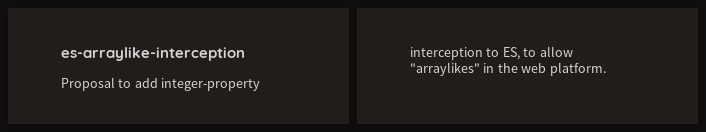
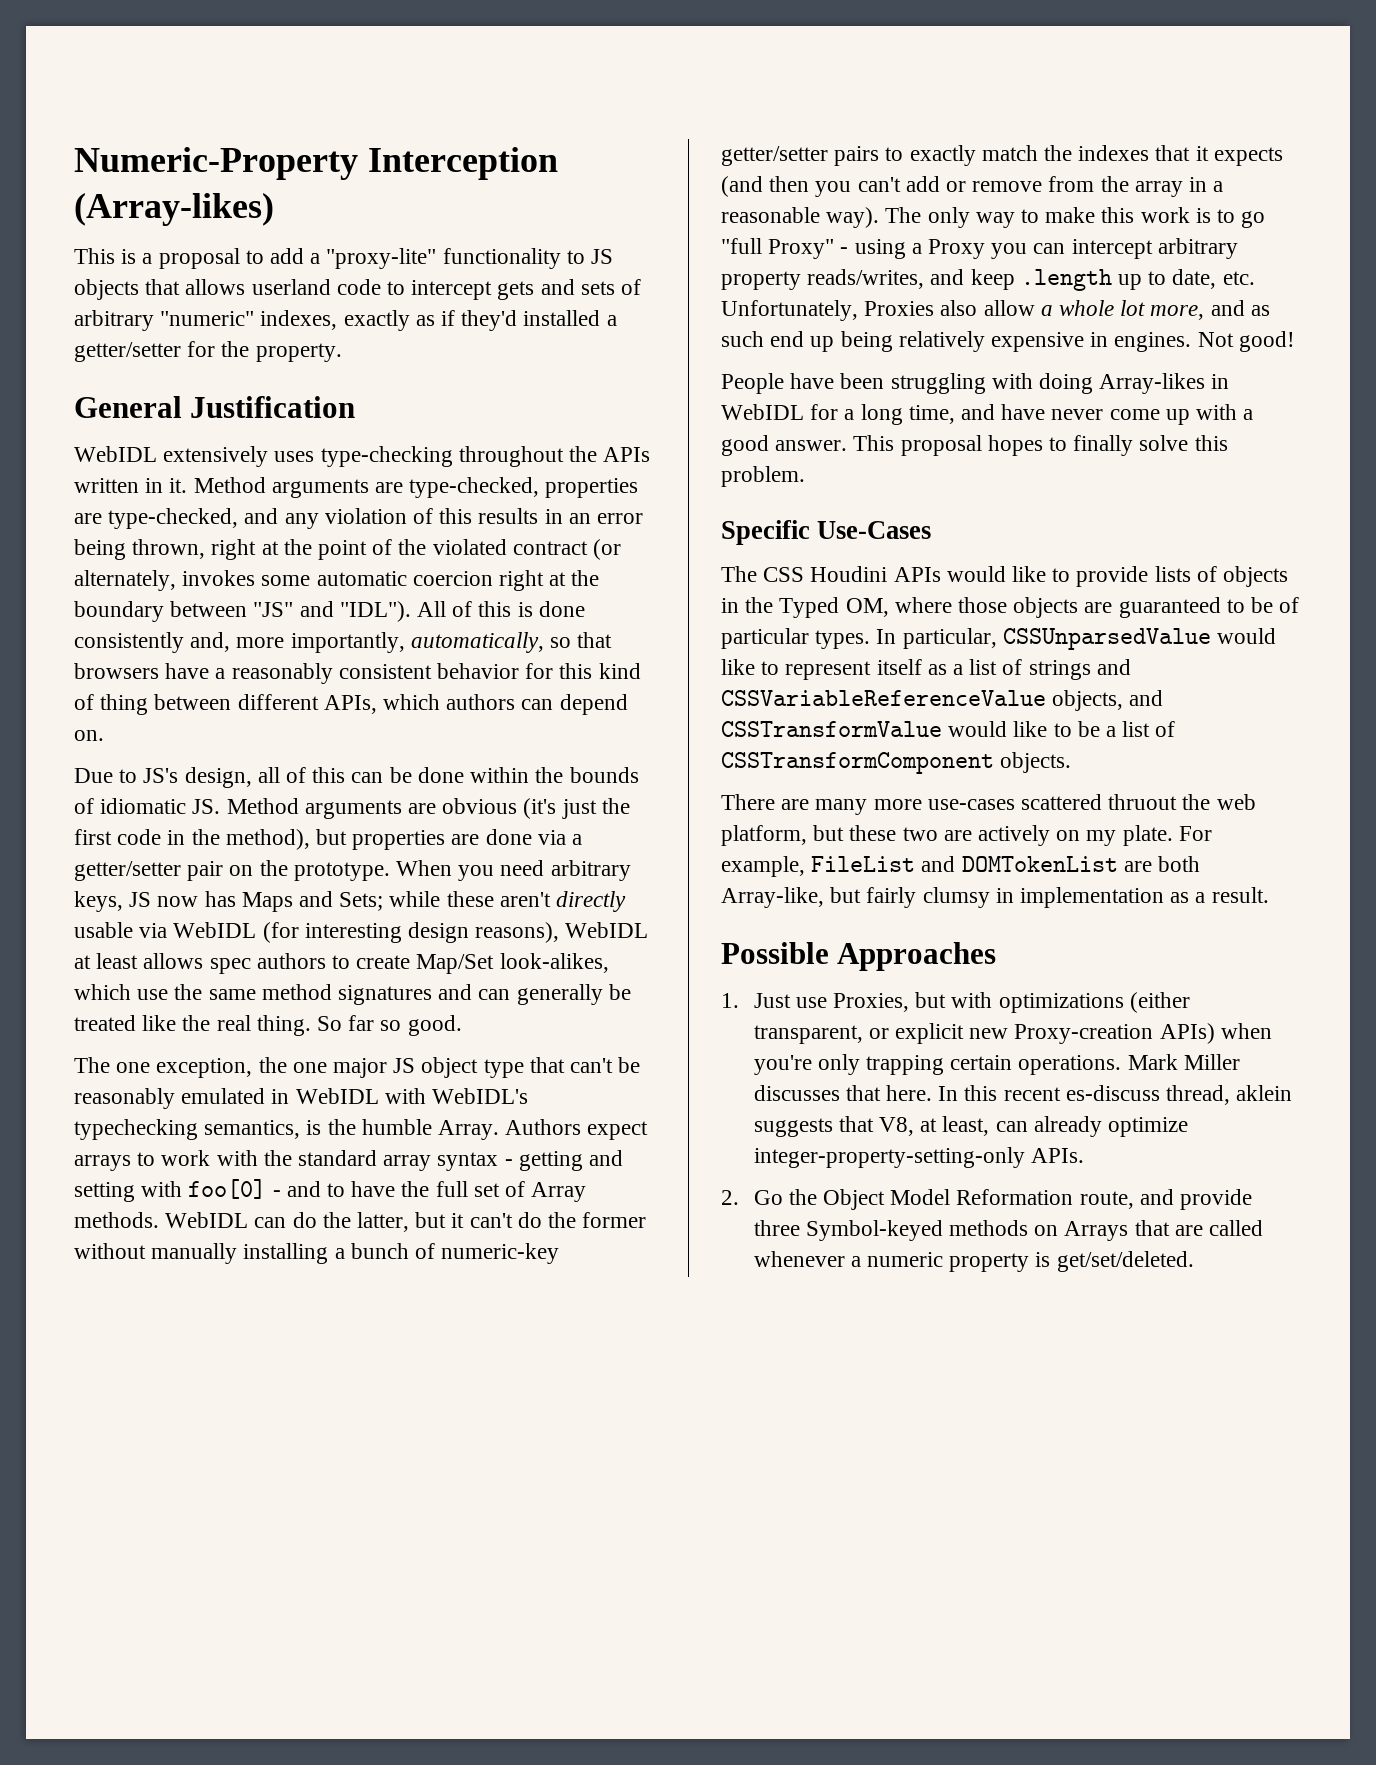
- es-arraylike-interception
- Proposal to add integer-property interception to ES, to allow "arraylikes" in the web platform.
+ Numeric-Property Interception (Array-likes)
+ This is a proposal to add a "proxy-lite" functionality to JS objects that allows userland code to intercept gets and sets of arbitrary "numeric" indexes, exactly as if they'd installed a getter/setter for the property.
+ General Justification
+ WebIDL extensively uses type-checking throughout the APIs written in it. Method arguments are type-checked, properties are type-checked, and any violation of this results in an error being thrown, right at the point of the violated contract (or alternately, invokes some automatic coercion right at the boundary between "JS" and "IDL"). All of this is done consistently and, more importantly, automatically, so that browsers have a reasonably consistent behavior for this kind of thing between different APIs, which authors can depend on.
+ Due to JS's design, all of this can be done within the bounds of idiomatic JS. Method arguments are obvious (it's just the first code in the method), but properties are done via a getter/setter pair on the prototype. When you need arbitrary keys, JS now has Maps and Sets; while these aren't directly usable via WebIDL (for interesting design reasons), WebIDL at least allows spec authors to create Map/Set look-alikes, which use the same method signatures and can generally be treated like the real thing. So far so good.
+ The one exception, the one major JS object type that can't be reasonably emulated in WebIDL with WebIDL's typechecking semantics, is the humble Array. Authors expect arrays to work with the standard array syntax - getting and setting with foo[0] - and to have the full set of Array methods. WebIDL can do the latter, but it can't do the former without manually installing a bunch of numeric-key getter/setter pairs to exactly match the indexes that it expects (and then you can't add or remove from the array in a reasonable way). The only way to make this work is to go "full Proxy" - using a Proxy you can intercept arbitrary property reads/writes, and keep .length up to date, etc. Unfortunately, Proxies also allow a whole lot more, and as such end up being relatively expensive in engines. Not good!
+ People have been struggling with doing Array-likes in WebIDL for a long time, and have never come up with a good answer. This proposal hopes to finally solve this problem.
+ Specific Use-Cases
+ The CSS Houdini APIs would like to provide lists of objects in the Typed OM, where those objects are guaranteed to be of particular types. In particular, CSSUnparsedValue would like to represent itself as a list of strings and CSSVariableReferenceValue objects, and CSSTransformValue would like to be a list of CSSTransformComponent objects.
+ There are many more use-cases scattered thruout the web platform, but these two are actively on my plate. For example, FileList and DOMTokenList are both Array-like, but fairly clumsy in implementation as a result.
+ Possible Approaches
+ 1. Just use Proxies, but with optimizations (either transparent, or explicit new Proxy-creation APIs) when you're only trapping certain operations. Mark Miller discusses that here. In this recent es-discuss thread, aklein suggests that V8, at least, can already optimize integer-property-setting-only APIs.
+ 2. Go the Object Model Reformation route, and provide three Symbol-keyed methods on Arrays that are called whenever a numeric property is get/set/deleted.

